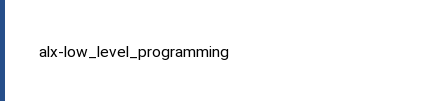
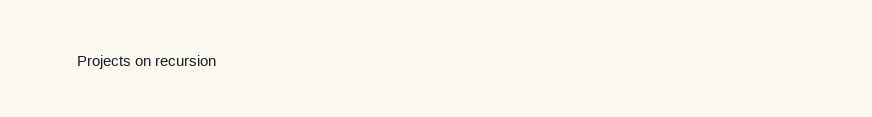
- alx-low_level_programming
+ Projects on recursion

